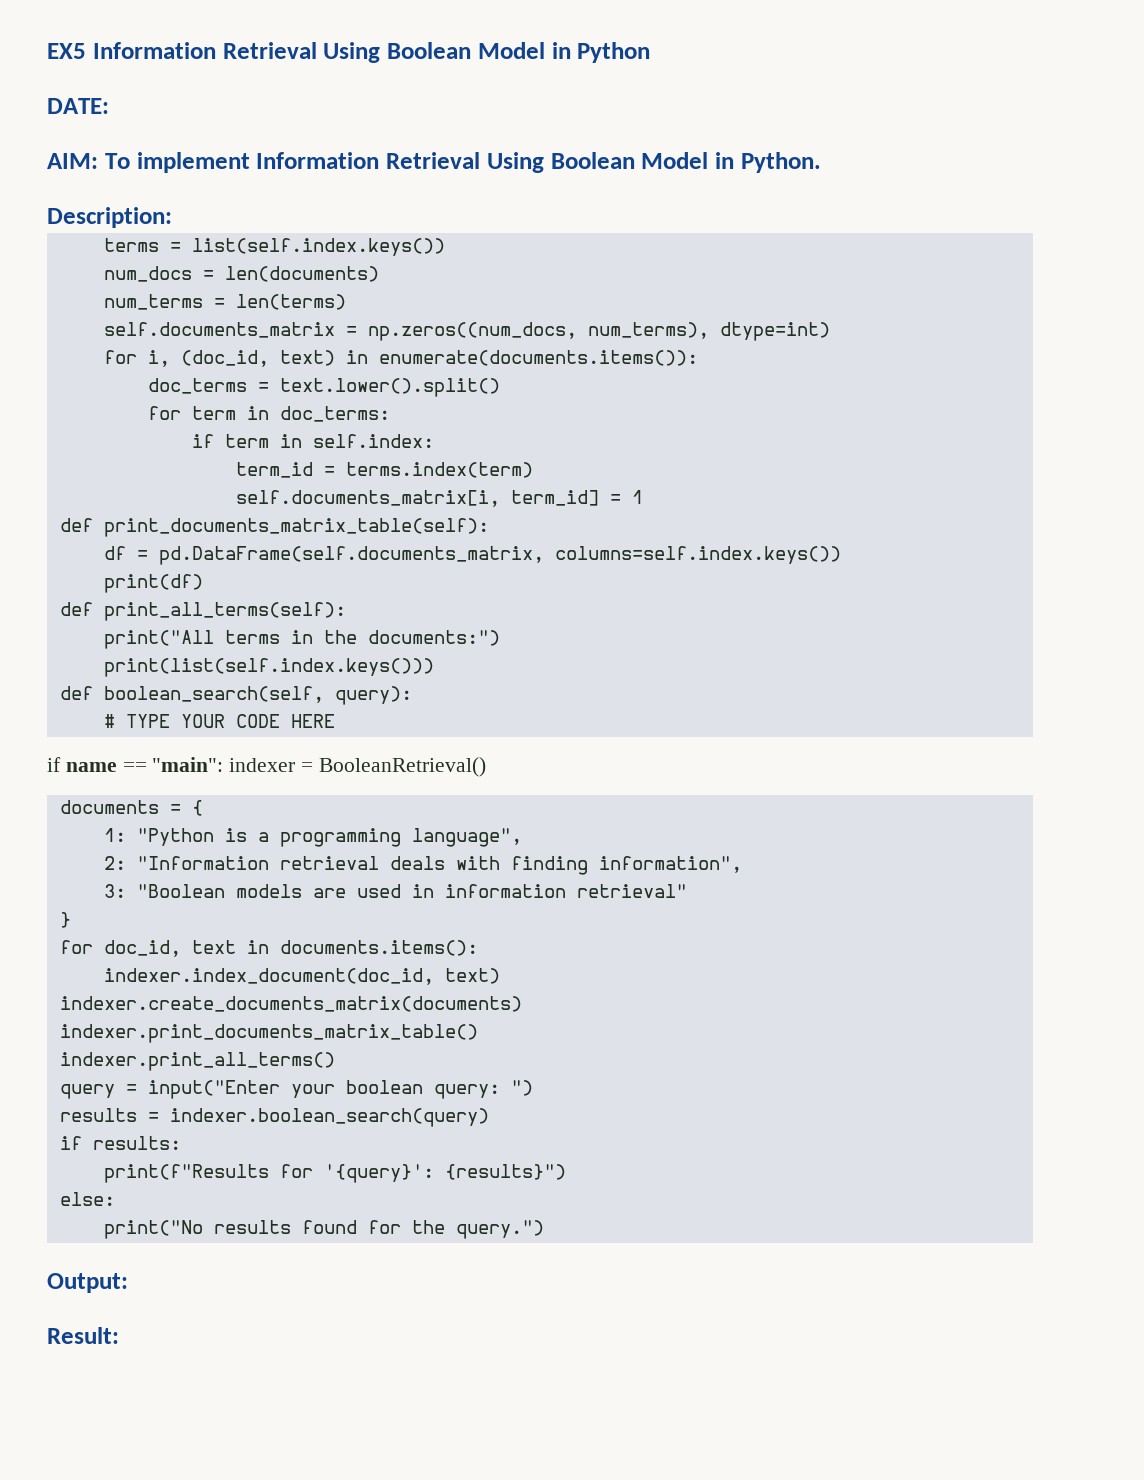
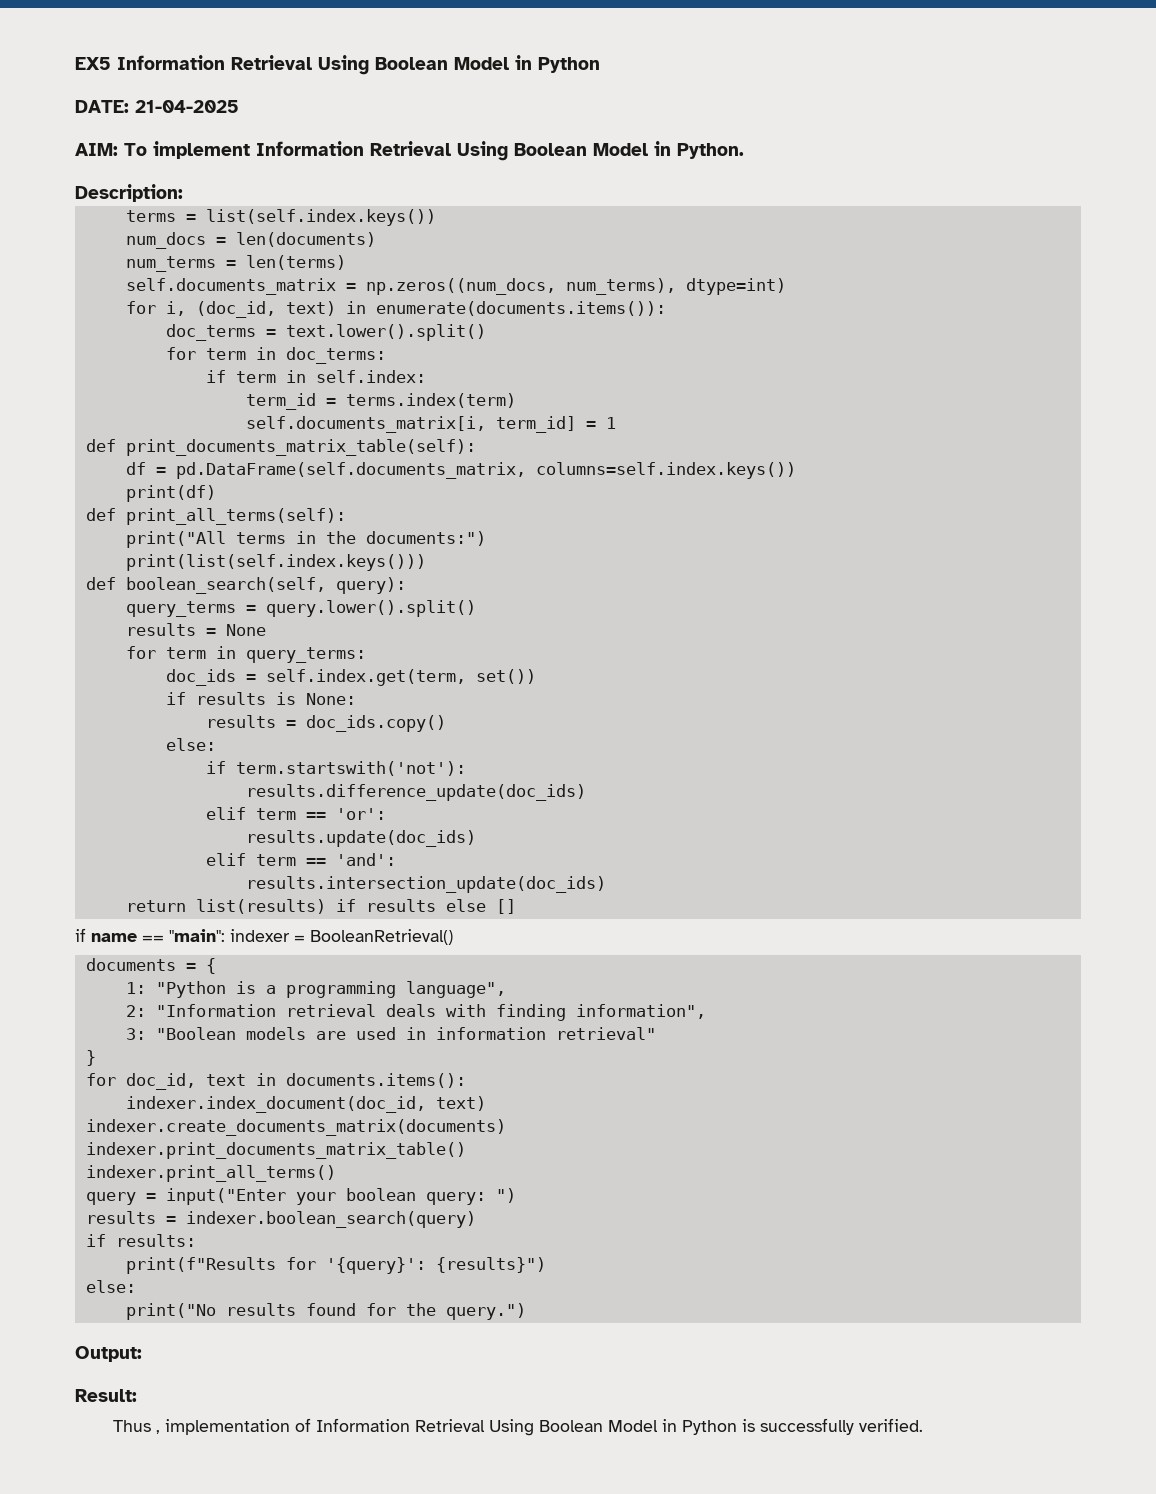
- DATE:
+ DATE: 21-04-2025
- # TYPE YOUR CODE HERE
+ query_terms = query.lower().split()
+ results = None
+ for term in query_terms:
+ doc_ids = self.index.get(term, set())
+ if results is None:
+ results = doc_ids.copy()
+ else:
+ if term.startswith('not'):
+ results.difference_update(doc_ids)
+ elif term == 'or':
+ results.update(doc_ids)
+ elif term == 'and':
+ results.intersection_update(doc_ids)
+ return list(results) if results else []
+ Thus , implementation of Information Retrieval Using Boolean Model in Python is successfully verified.

